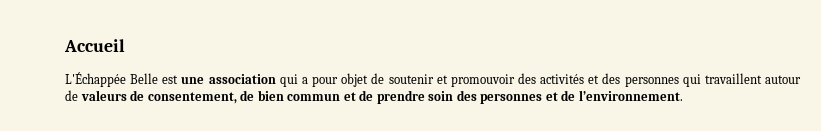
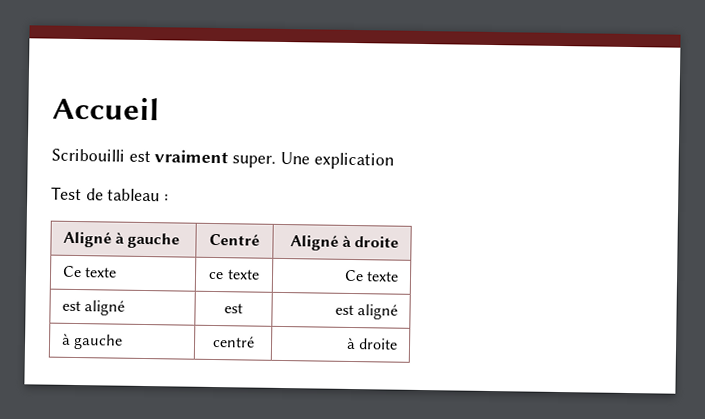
- L'Échappée Belle est une association qui a pour objet de soutenir et promouvoir des activités et des personnes qui travaillent autour de valeurs de consentement, de bien commun et de prendre soin des personnes et de l’environnement.
+ Scribouilli est vraiment super. Une explication
+ Test de tableau :
+ Aligné à gauche | Centré | Aligné à droite
+ Ce texte | ce texte | Ce texte
+ est aligné | est | est aligné
+ à gauche | centré | à droite

